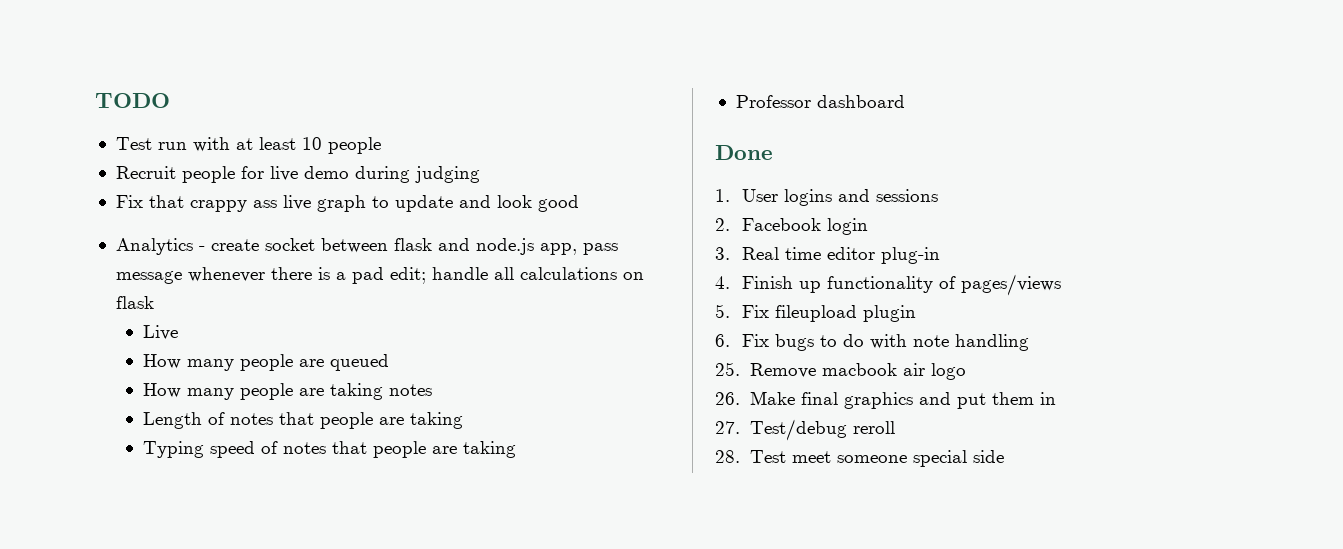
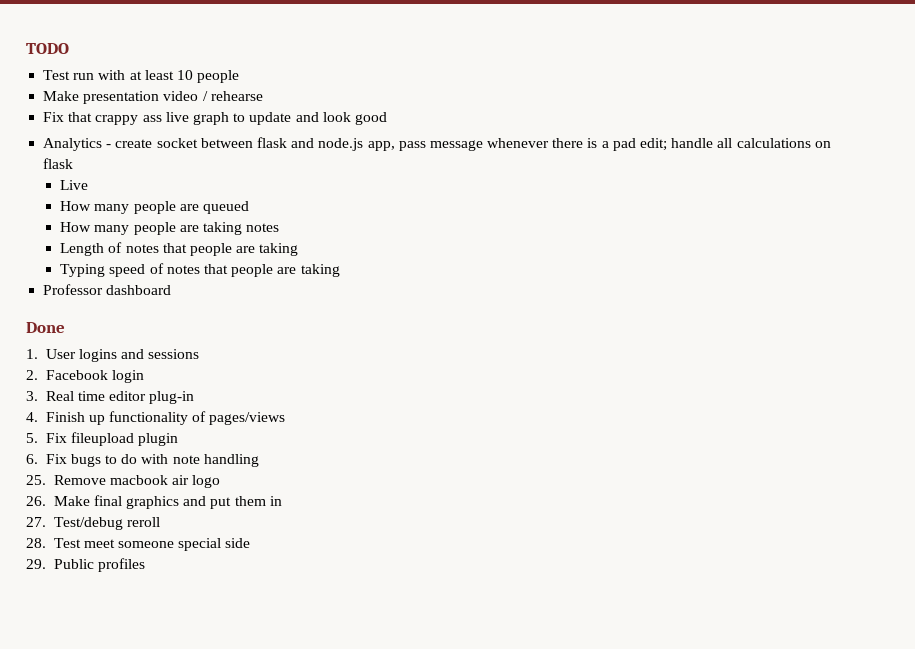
- Recruit people for live demo during judging
+ Make presentation video / rehearse
+ 29. Public profiles

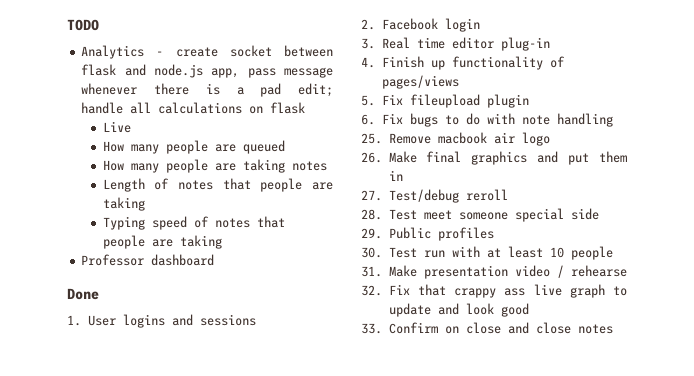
- Test run with at least 10 people
- Make presentation video / rehearse
- Fix that crappy ass live graph to update and look good
+ 30. Test run with at least 10 people
+ 31. Make presentation video / rehearse
+ 32. Fix that crappy ass live graph to update and look good
+ 33. Confirm on close and close notes

